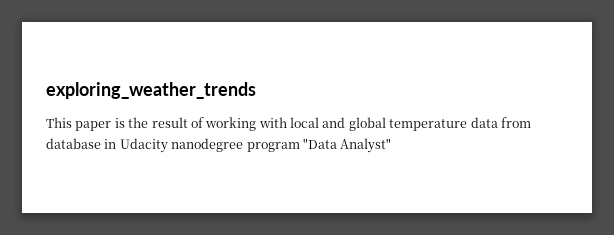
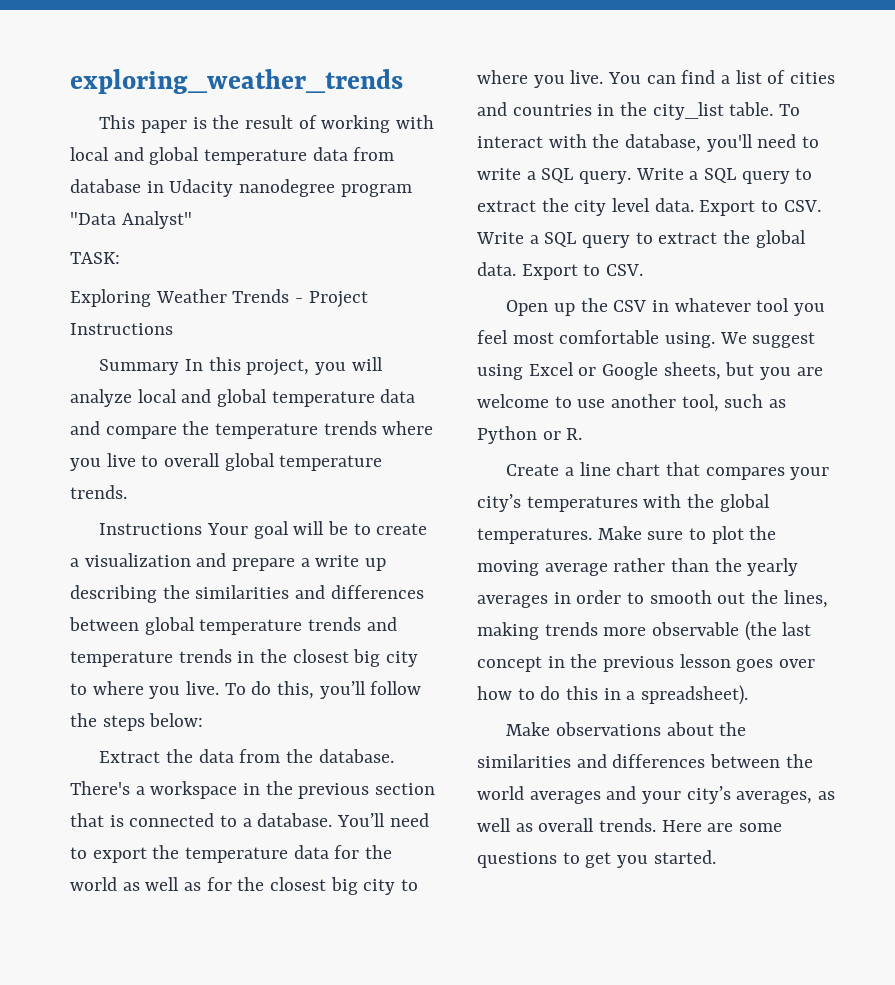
+ TASK:
+ Exploring Weather Trends - Project Instructions
+ Summary In this project, you will analyze local and global temperature data and compare the temperature trends where you live to overall global temperature trends.
+ Instructions Your goal will be to create a visualization and prepare a write up describing the similarities and differences between global temperature trends and temperature trends in the closest big city to where you live. To do this, you’ll follow the steps below:
+ Extract the data from the database. There's a workspace in the previous section that is connected to a database. You’ll need to export the temperature data for the world as well as for the closest big city to where you live. You can find a list of cities and countries in the city_list table. To interact with the database, you'll need to write a SQL query. Write a SQL query to extract the city level data. Export to CSV. Write a SQL query to extract the global data. Export to CSV.
+ Open up the CSV in whatever tool you feel most comfortable using. We suggest using Excel or Google sheets, but you are welcome to use another tool, such as Python or R.
+ Create a line chart that compares your city’s temperatures with the global temperatures. Make sure to plot the moving average rather than the yearly averages in order to smooth out the lines, making trends more observable (the last concept in the previous lesson goes over how to do this in a spreadsheet).
+ Make observations about the similarities and differences between the world averages and your city’s averages, as well as overall trends. Here are some questions to get you started.

